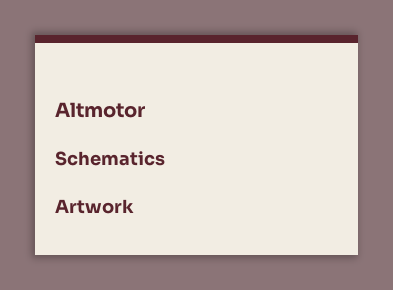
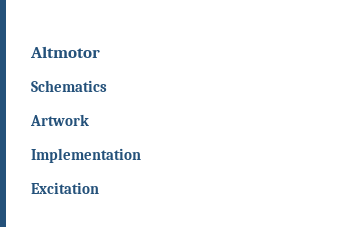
+ Implementation
+ Excitation

